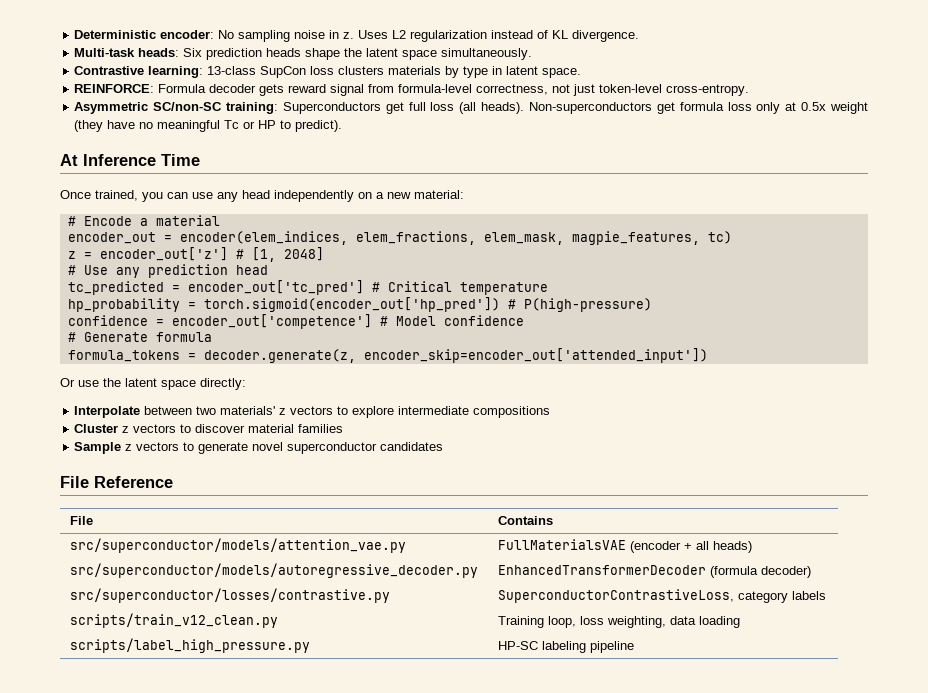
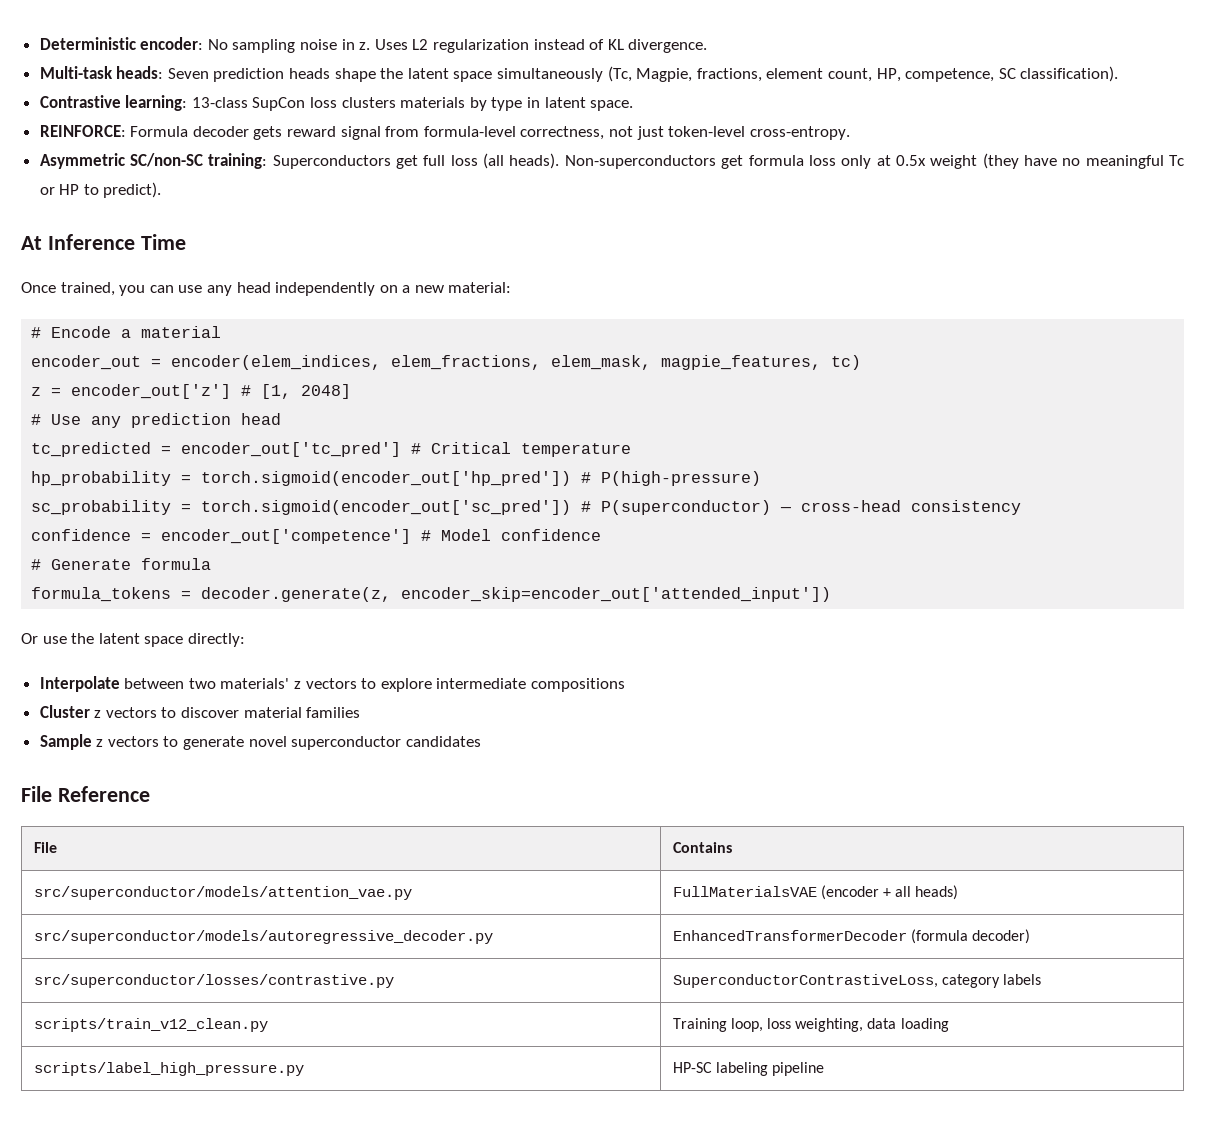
- Multi-task heads: Six prediction heads shape the latent space simultaneously.
+ Multi-task heads: Seven prediction heads shape the latent space simultaneously (Tc, Magpie, fractions, element count, HP, competence, SC classification).
+ sc_probability = torch.sigmoid(encoder_out['sc_pred']) # P(superconductor) — cross-head consistency

